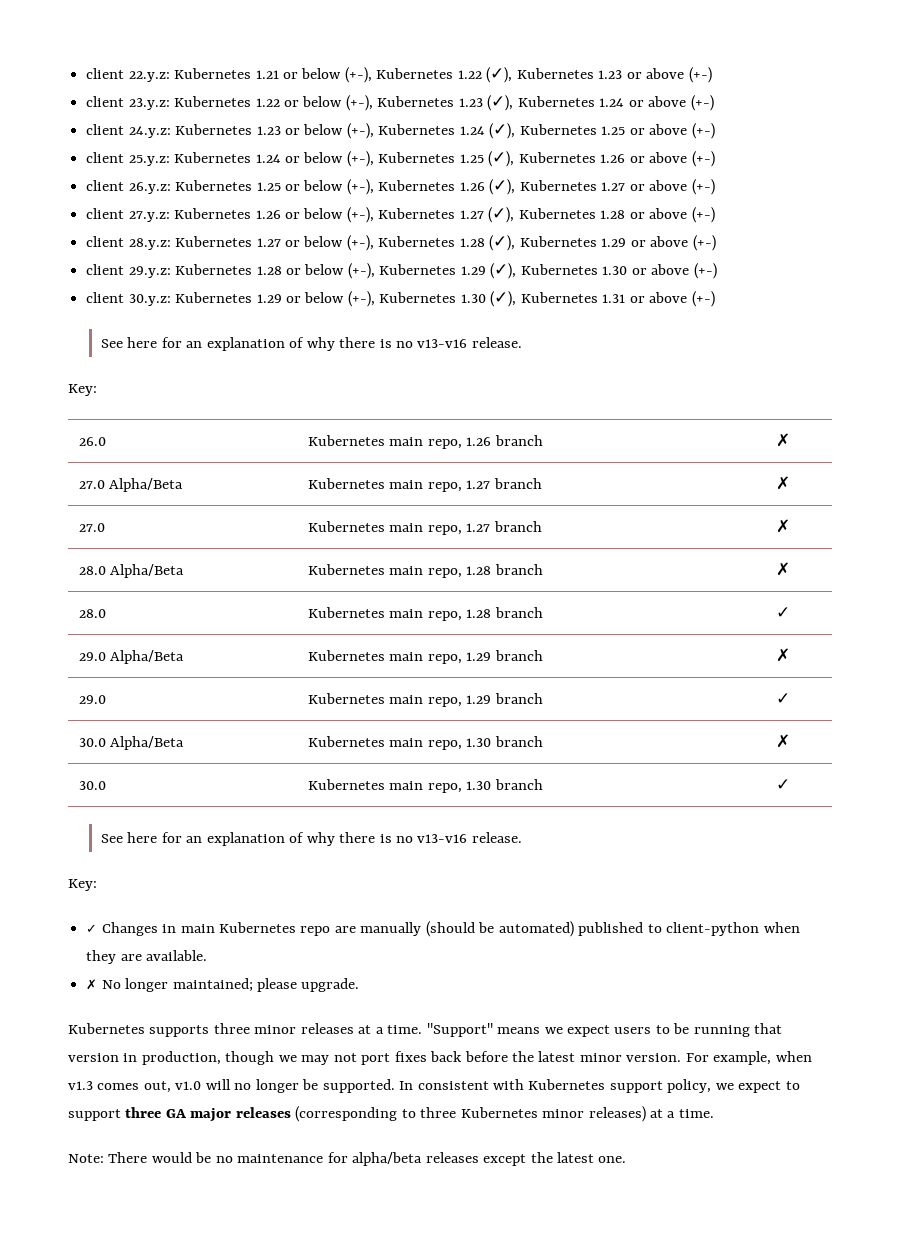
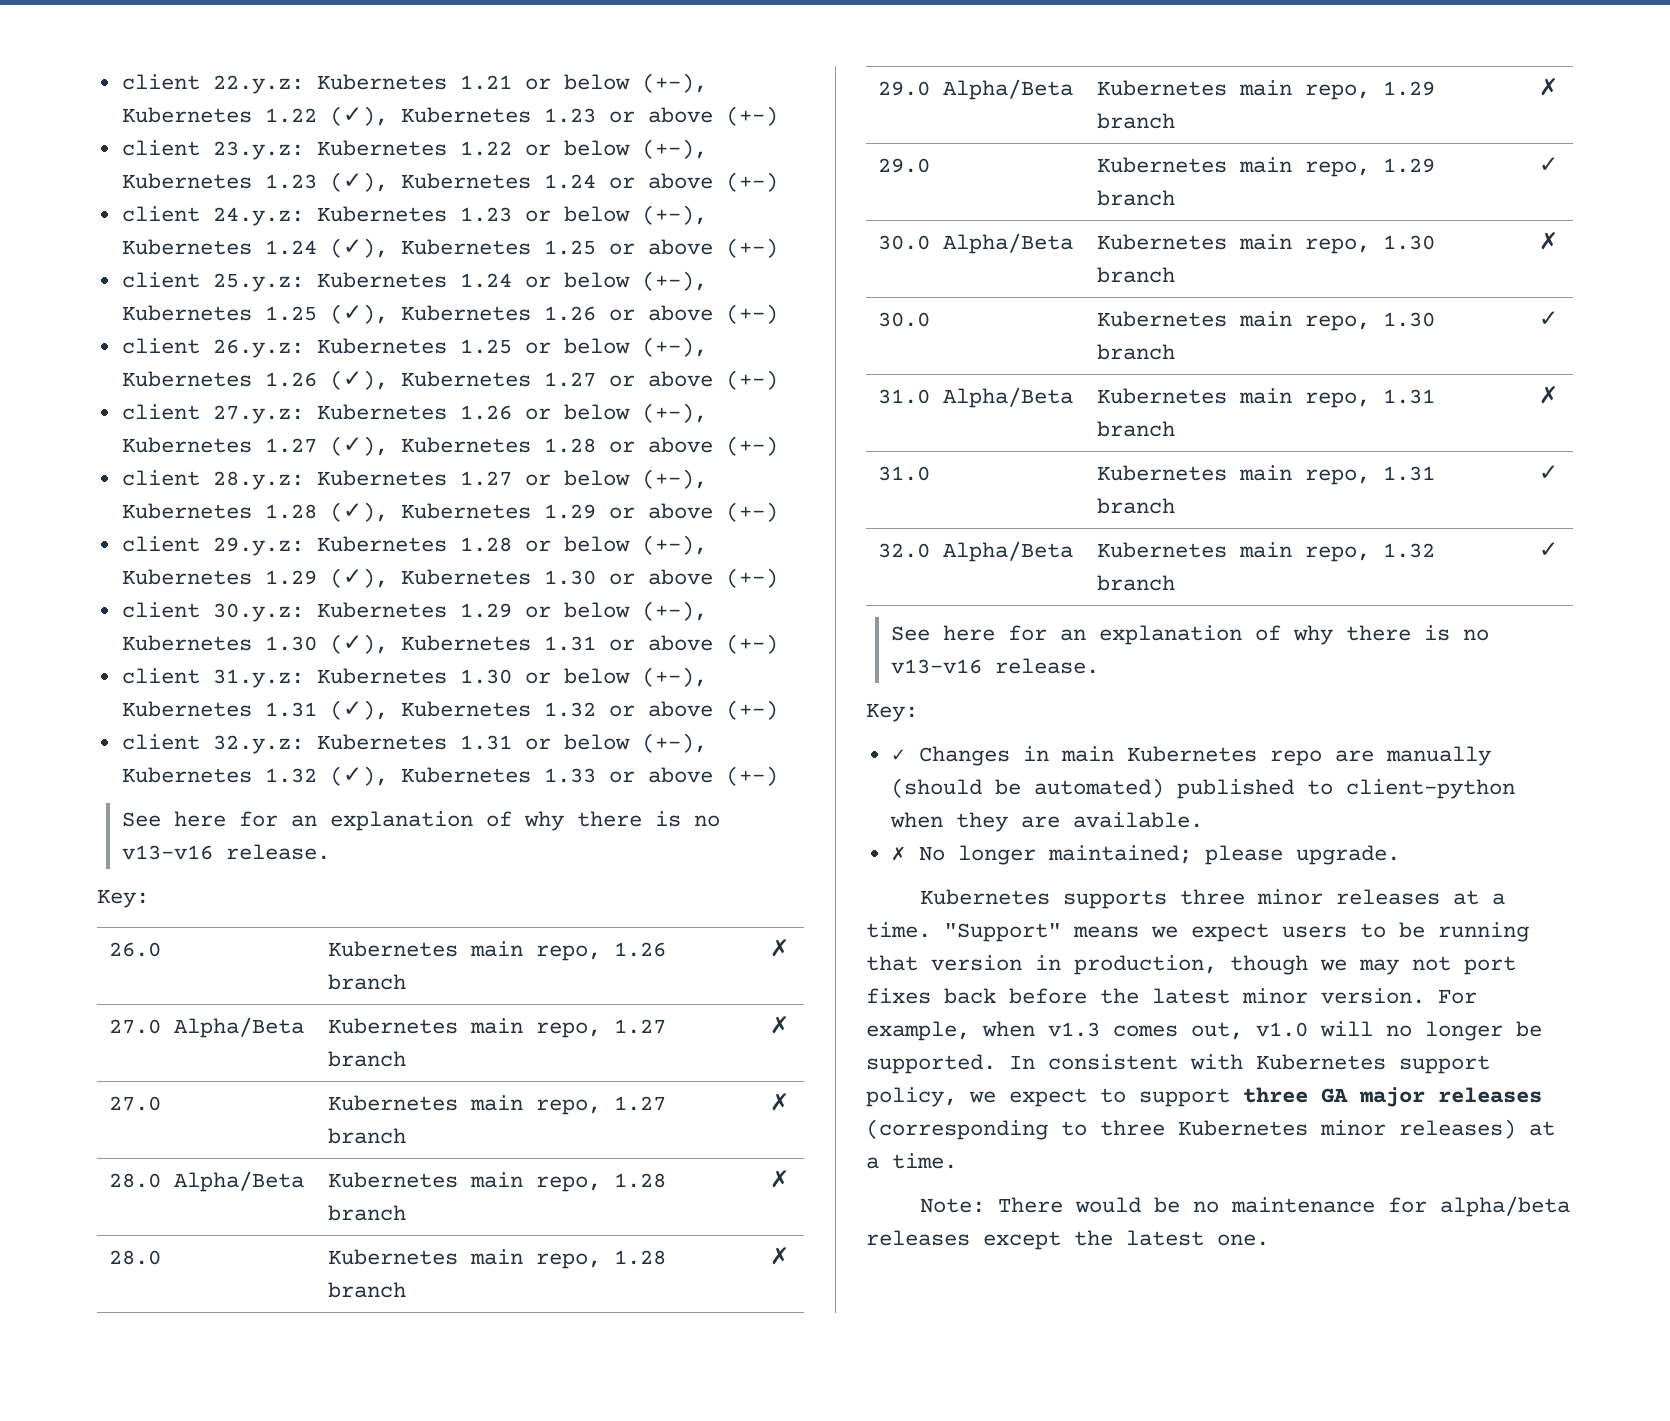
+ client 31.y.z: Kubernetes 1.30 or below (+-), Kubernetes 1.31 (✓), Kubernetes 1.32 or above (+-)
+ client 32.y.z: Kubernetes 1.31 or below (+-), Kubernetes 1.32 (✓), Kubernetes 1.33 or above (+-)
- 28.0 | Kubernetes main repo, 1.28 branch | ✓
+ 28.0 | Kubernetes main repo, 1.28 branch | ✗
+ 31.0 Alpha/Beta | Kubernetes main repo, 1.31 branch | ✗
+ 31.0 | Kubernetes main repo, 1.31 branch | ✓
+ 32.0 Alpha/Beta | Kubernetes main repo, 1.32 branch | ✓

